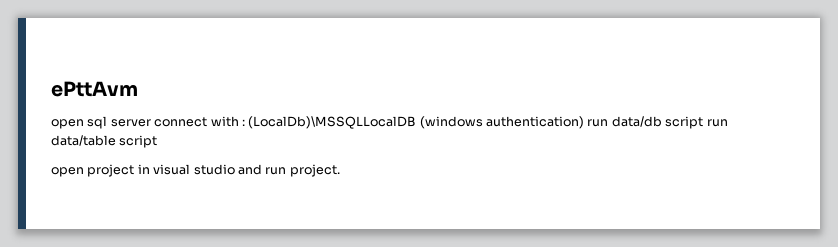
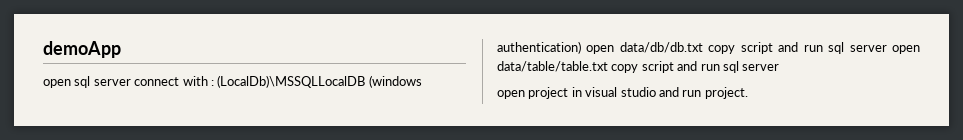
- ePttAvm
+ demoApp
- open sql server connect with : (LocalDb)\MSSQLLocalDB (windows authentication) run data/db script run data/table script
+ open sql server connect with : (LocalDb)\MSSQLLocalDB (windows authentication) open data/db/db.txt copy script and run sql server open data/table/table.txt copy script and run sql server

